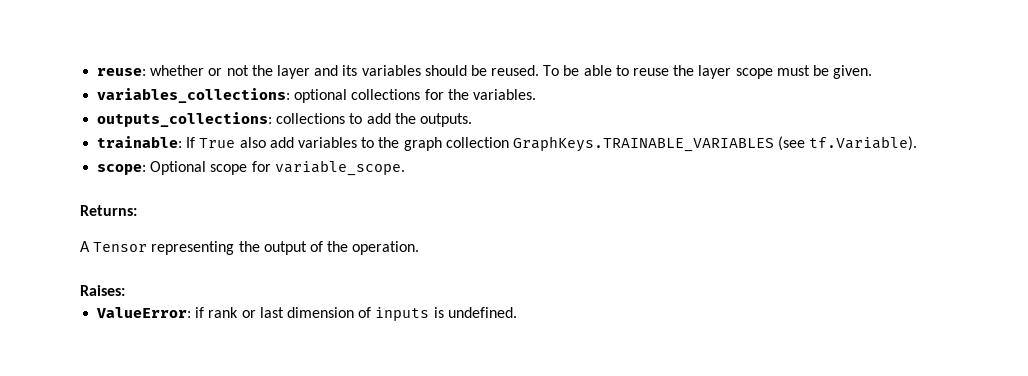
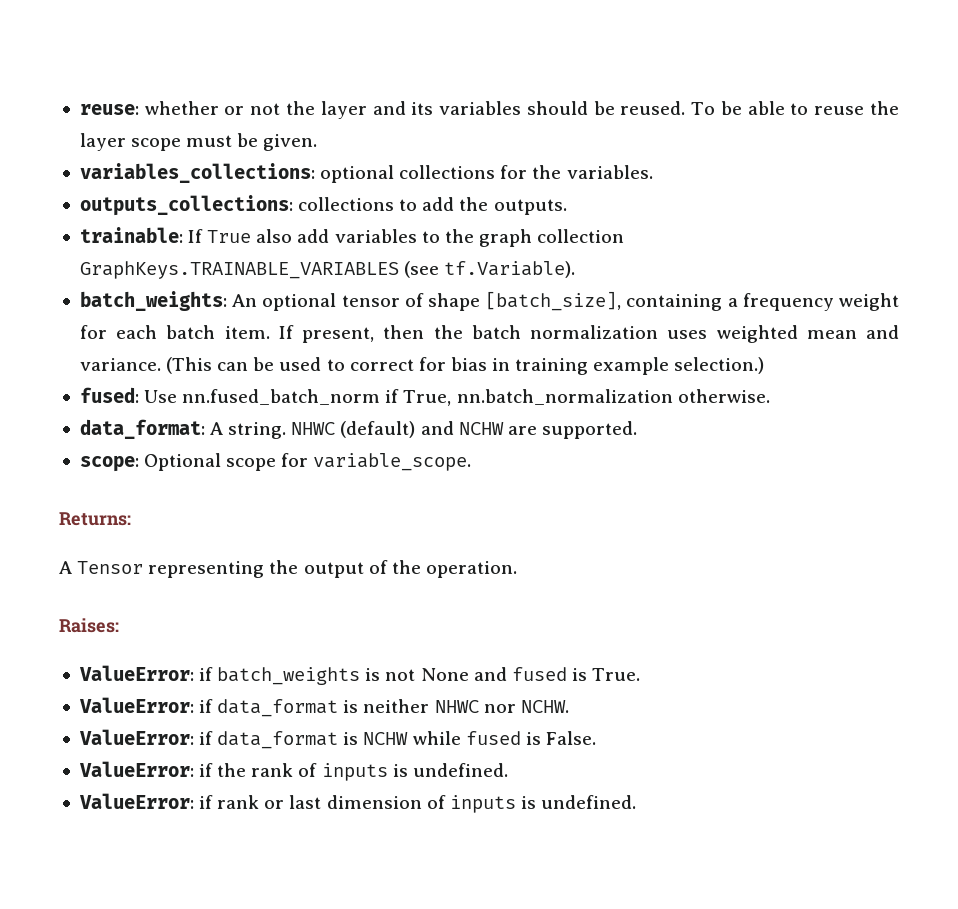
+ batch_weights: An optional tensor of shape [batch_size], containing a frequency weight for each batch item. If present, then the batch normalization uses weighted mean and variance. (This can be used to correct for bias in training example selection.)
+ fused: Use nn.fused_batch_norm if True, nn.batch_normalization otherwise.
+ data_format: A string. NHWC (default) and NCHW are supported.
+ ValueError: if batch_weights is not None and fused is True.
+ ValueError: if data_format is neither NHWC nor NCHW.
+ ValueError: if data_format is NCHW while fused is False.
+ ValueError: if the rank of inputs is undefined.

